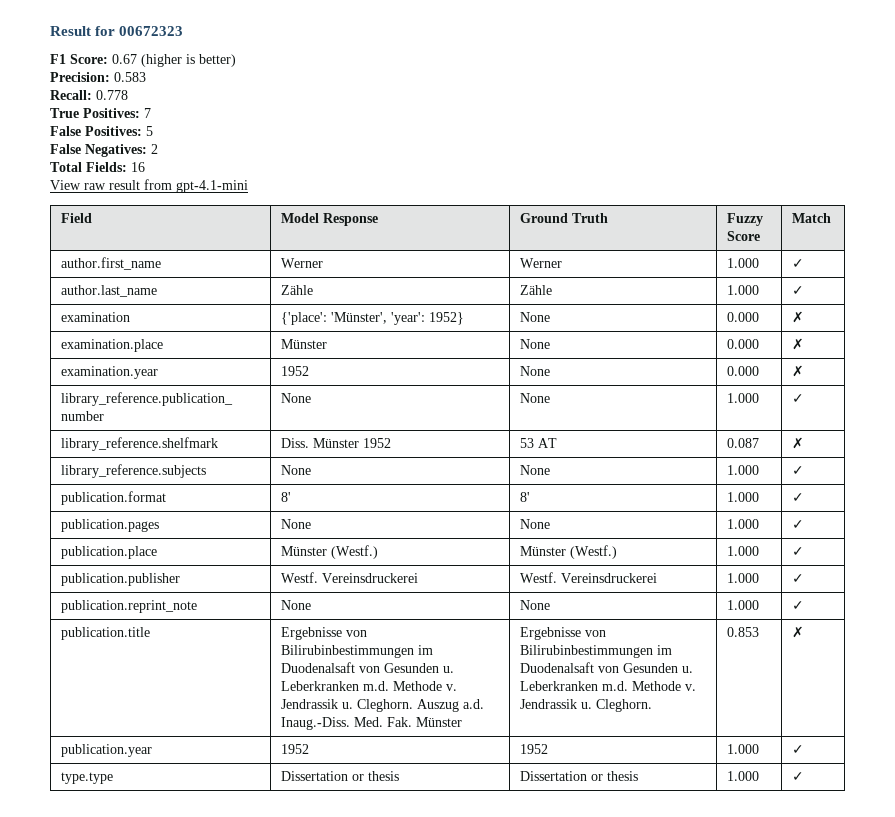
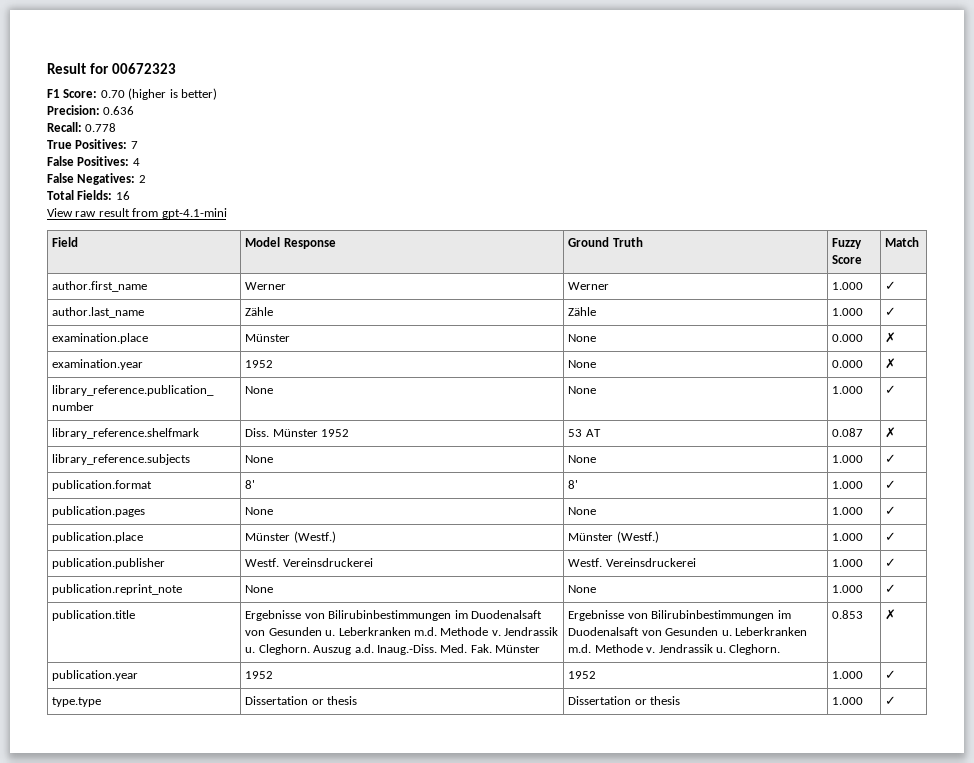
- F1 Score: 0.67 (higher is better)
+ F1 Score: 0.70 (higher is better)
- Precision: 0.583
+ Precision: 0.636
- False Positives: 5
+ False Positives: 4
- examination | {'place': 'Münster', 'year': 1952} | None | 0.000 | ✗

